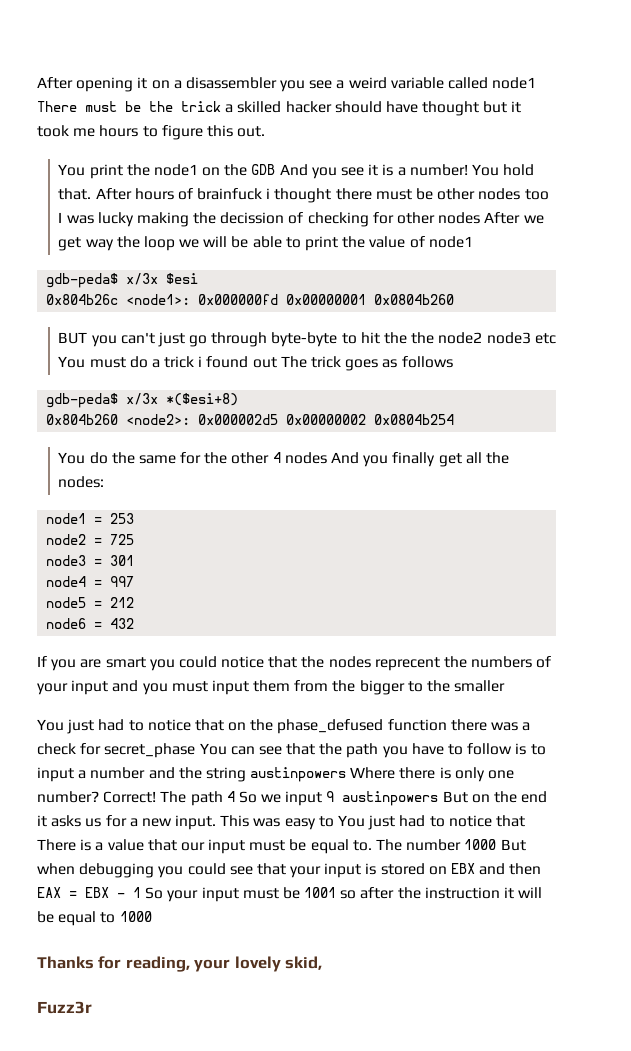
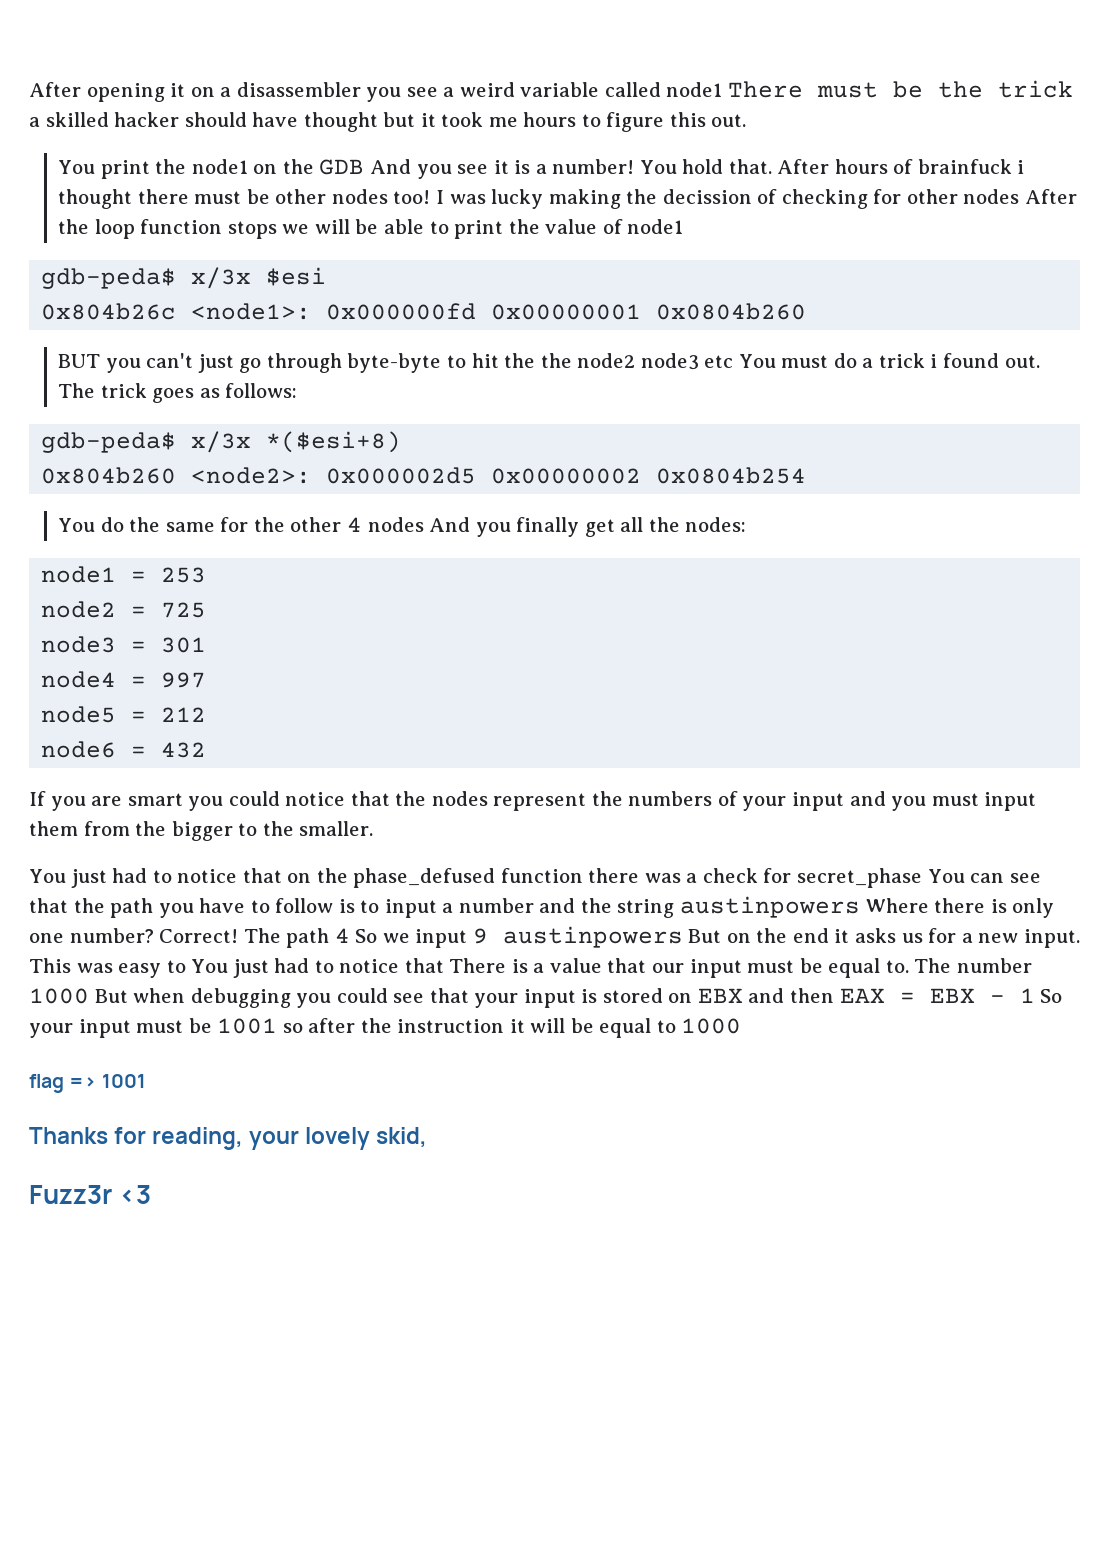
- After hours of brainfuck i thought there must be other nodes too I was lucky making the decission of checking for other nodes After we get way the loop we will be able to print the value of node1
+ After hours of brainfuck i thought there must be other nodes too! I was lucky making the decission of checking for other nodes After the loop function stops we will be able to print the value of node1
- BUT you can't just go through byte-byte to hit the the node2 node3 etc You must do a trick i found out The trick goes as follows
+ BUT you can't just go through byte-byte to hit the the node2 node3 etc You must do a trick i found out. The trick goes as follows:
- If you are smart you could notice that the nodes reprecent the numbers of your input and you must input them from the bigger to the smaller
+ If you are smart you could notice that the nodes represent the numbers of your input and you must input them from the bigger to the smaller.
+ flag => 1001
- Fuzz3r
+ Fuzz3r <3

